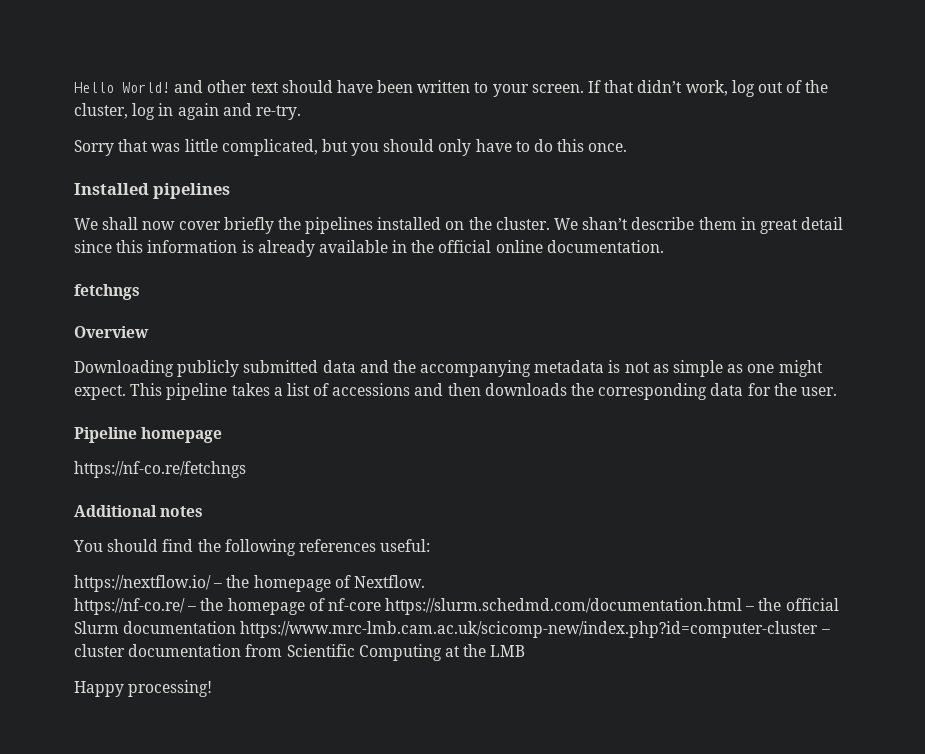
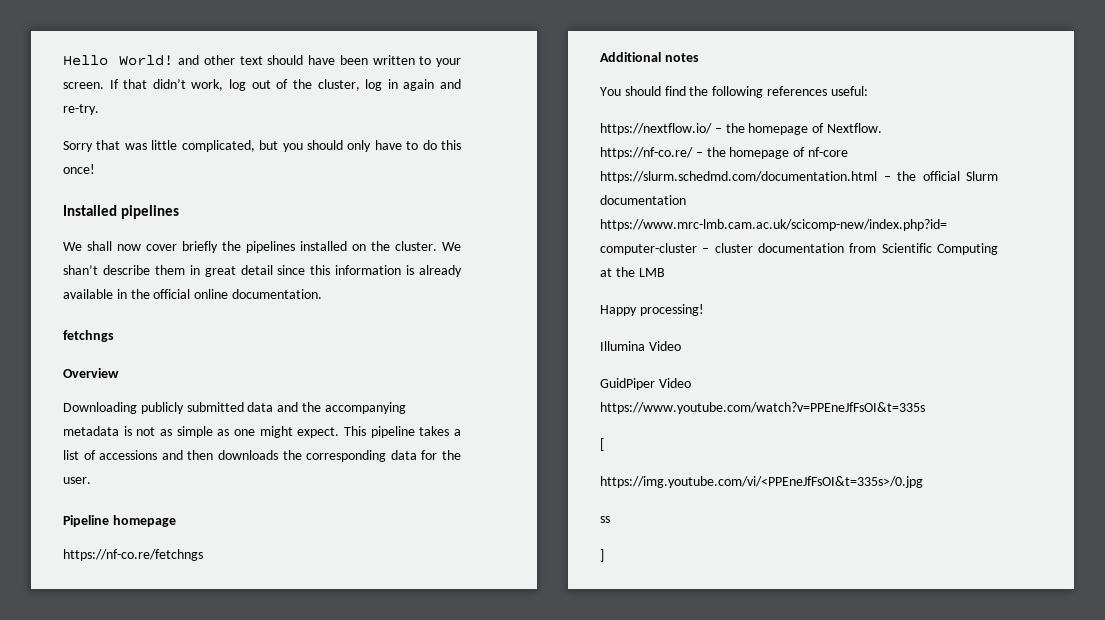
- Sorry that was little complicated, but you should only have to do this once.
+ Sorry that was little complicated, but you should only have to do this once!
+ Illumina Video
+ GuidPiper Video https://www.youtube.com/watch?v=PPEneJfFsOI&t=335s
+ [
+ https://img.youtube.com/vi/<PPEneJfFsOI&t=335s>/0.jpg
+ ss
+ ]

